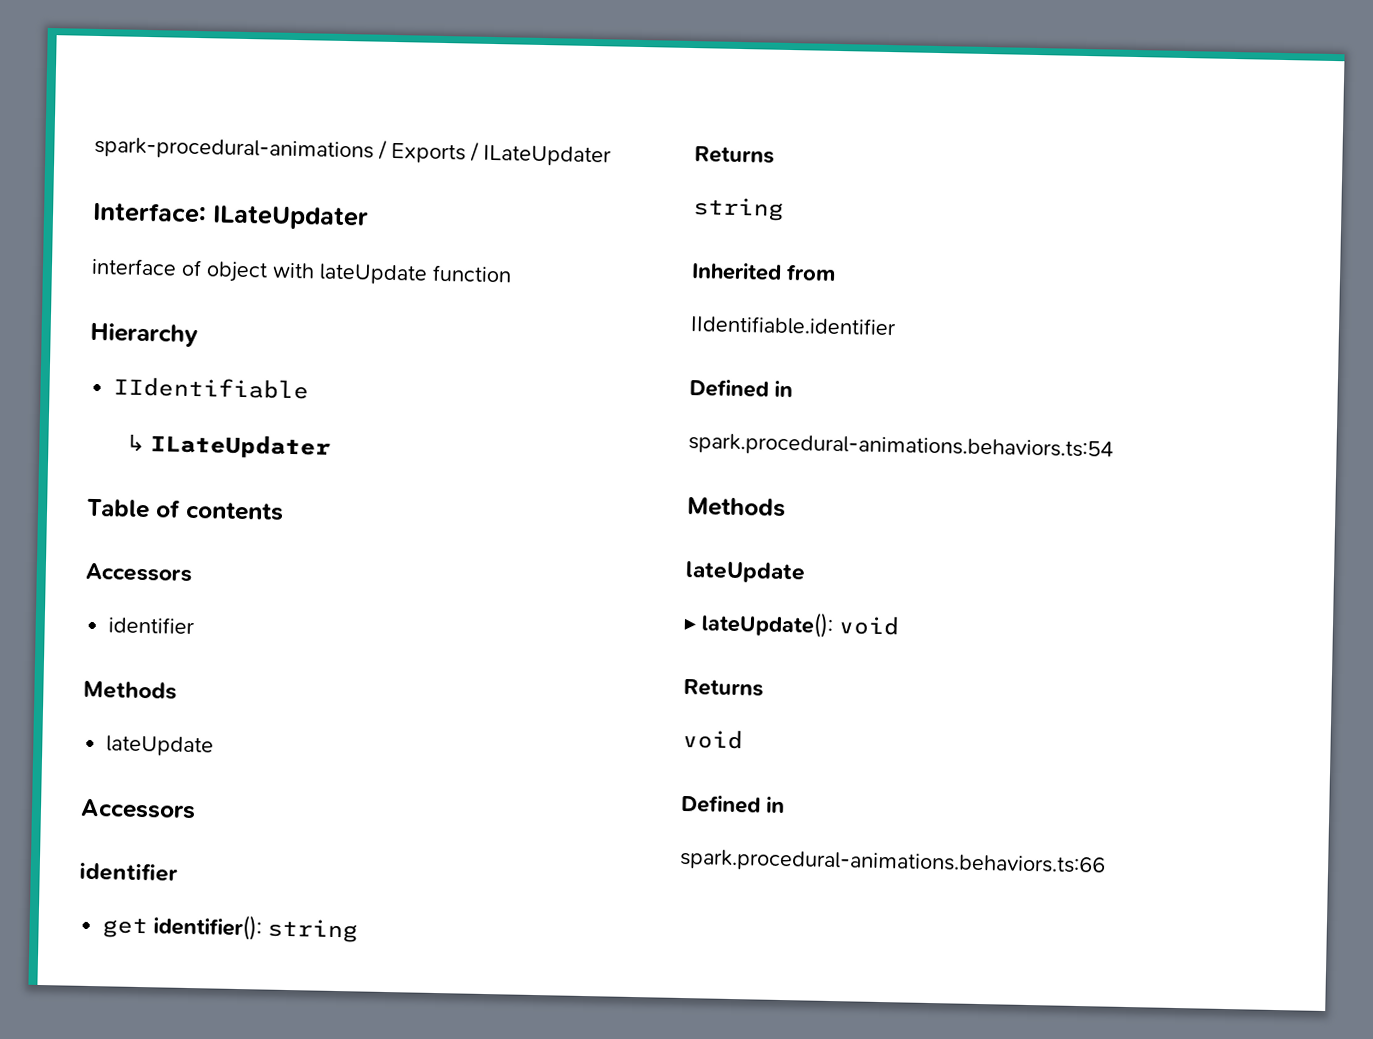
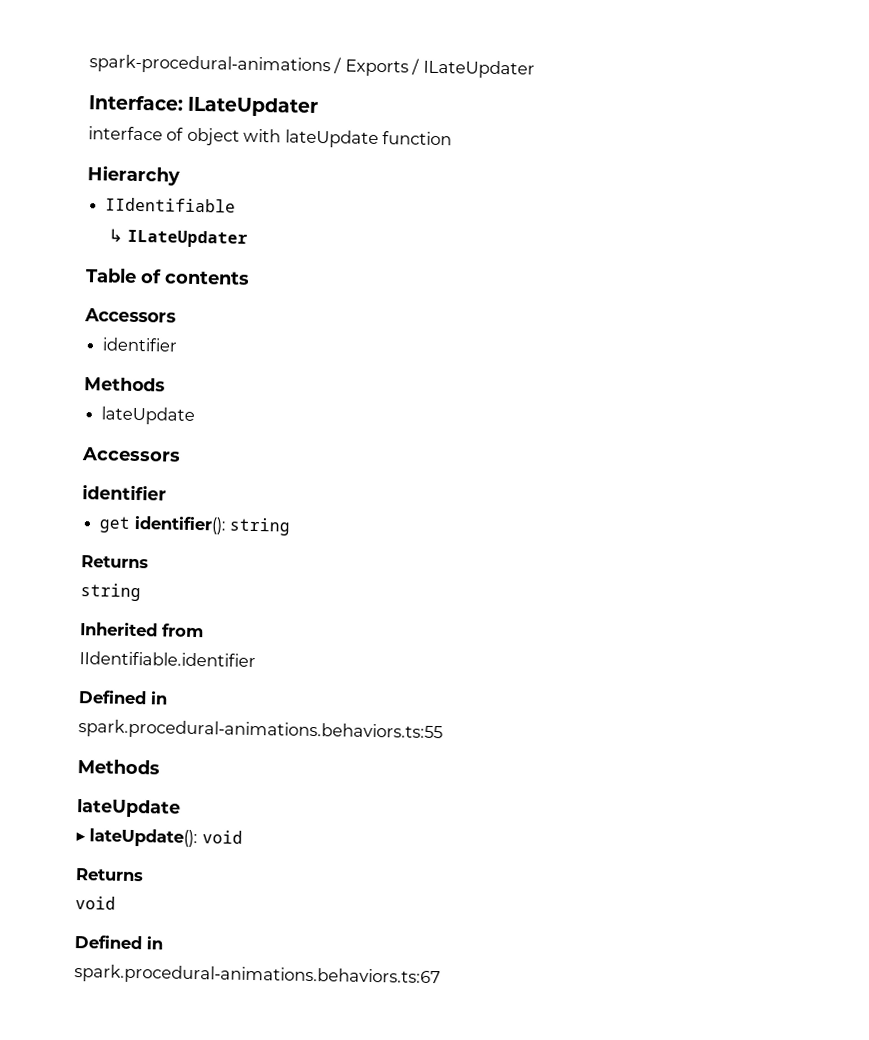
- spark.procedural-animations.behaviors.ts:54
+ spark.procedural-animations.behaviors.ts:55
- spark.procedural-animations.behaviors.ts:66
+ spark.procedural-animations.behaviors.ts:67

